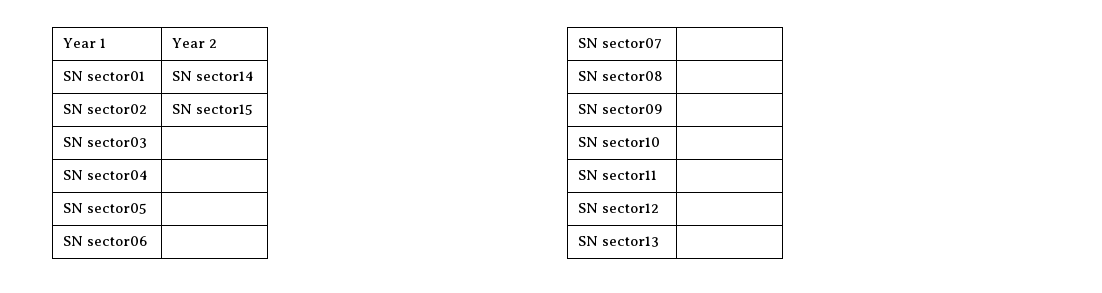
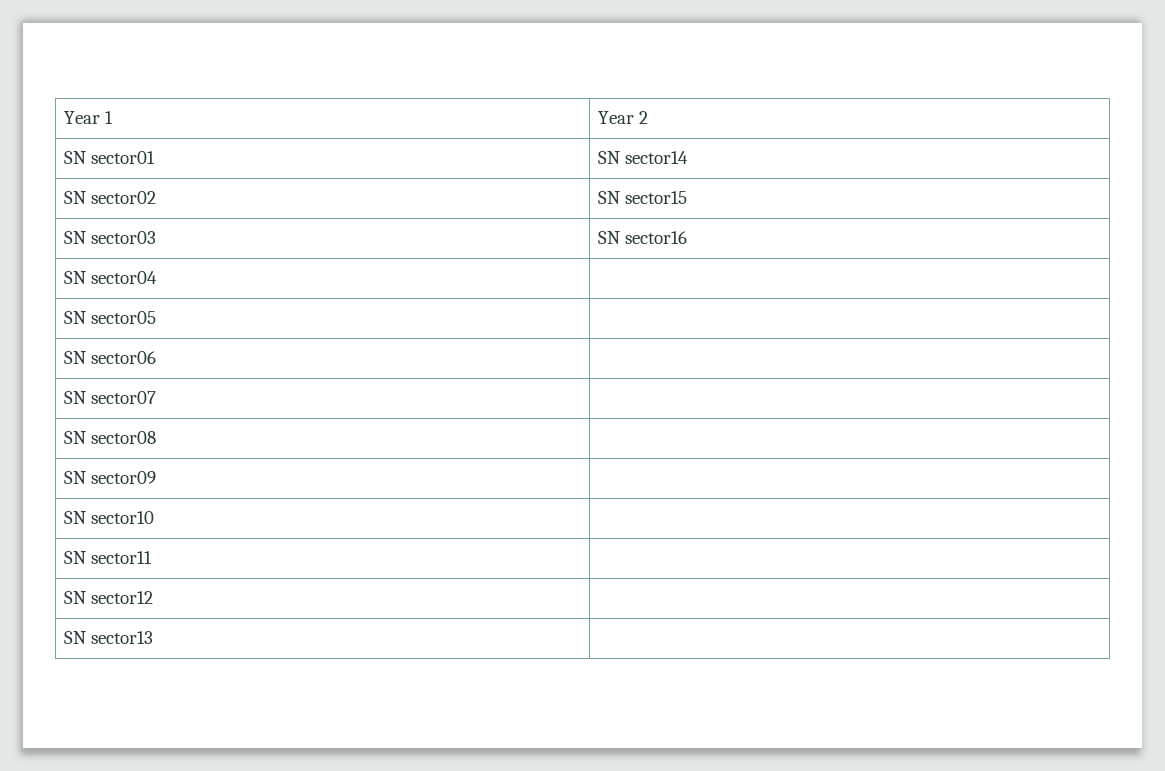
- SN sector03 |
+ SN sector03 | SN sector16

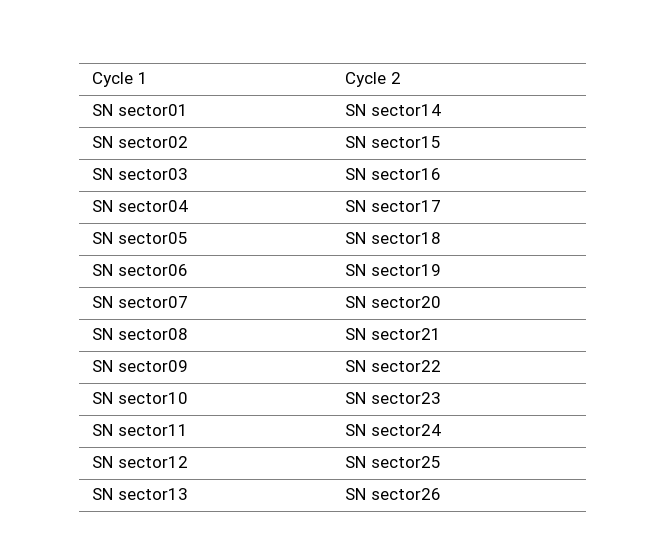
- Year 1 | Year 2
+ Cycle 1 | Cycle 2
- SN sector04 |
+ SN sector04 | SN sector17
- SN sector05 |
+ SN sector05 | SN sector18
- SN sector06 |
+ SN sector06 | SN sector19
- SN sector07 |
+ SN sector07 | SN sector20
- SN sector08 |
+ SN sector08 | SN sector21
- SN sector09 |
+ SN sector09 | SN sector22
- SN sector10 |
+ SN sector10 | SN sector23
- SN sector11 |
+ SN sector11 | SN sector24
- SN sector12 |
+ SN sector12 | SN sector25
- SN sector13 |
+ SN sector13 | SN sector26

